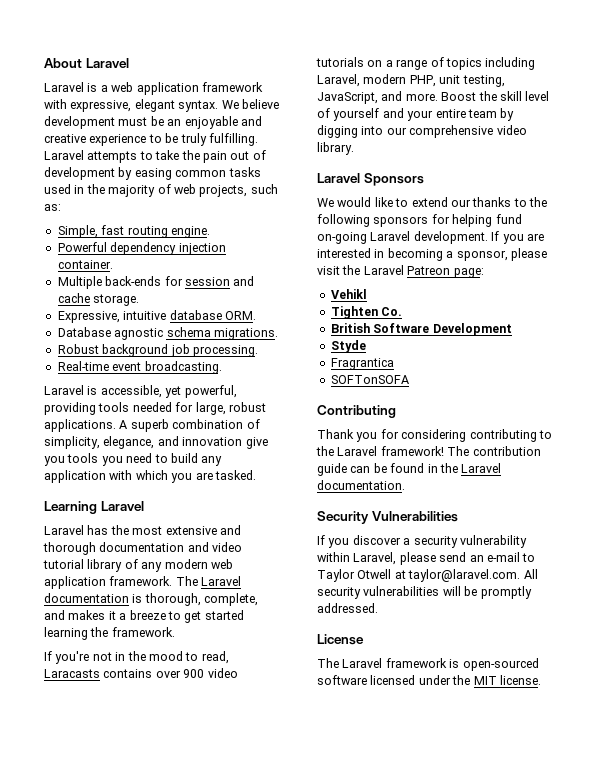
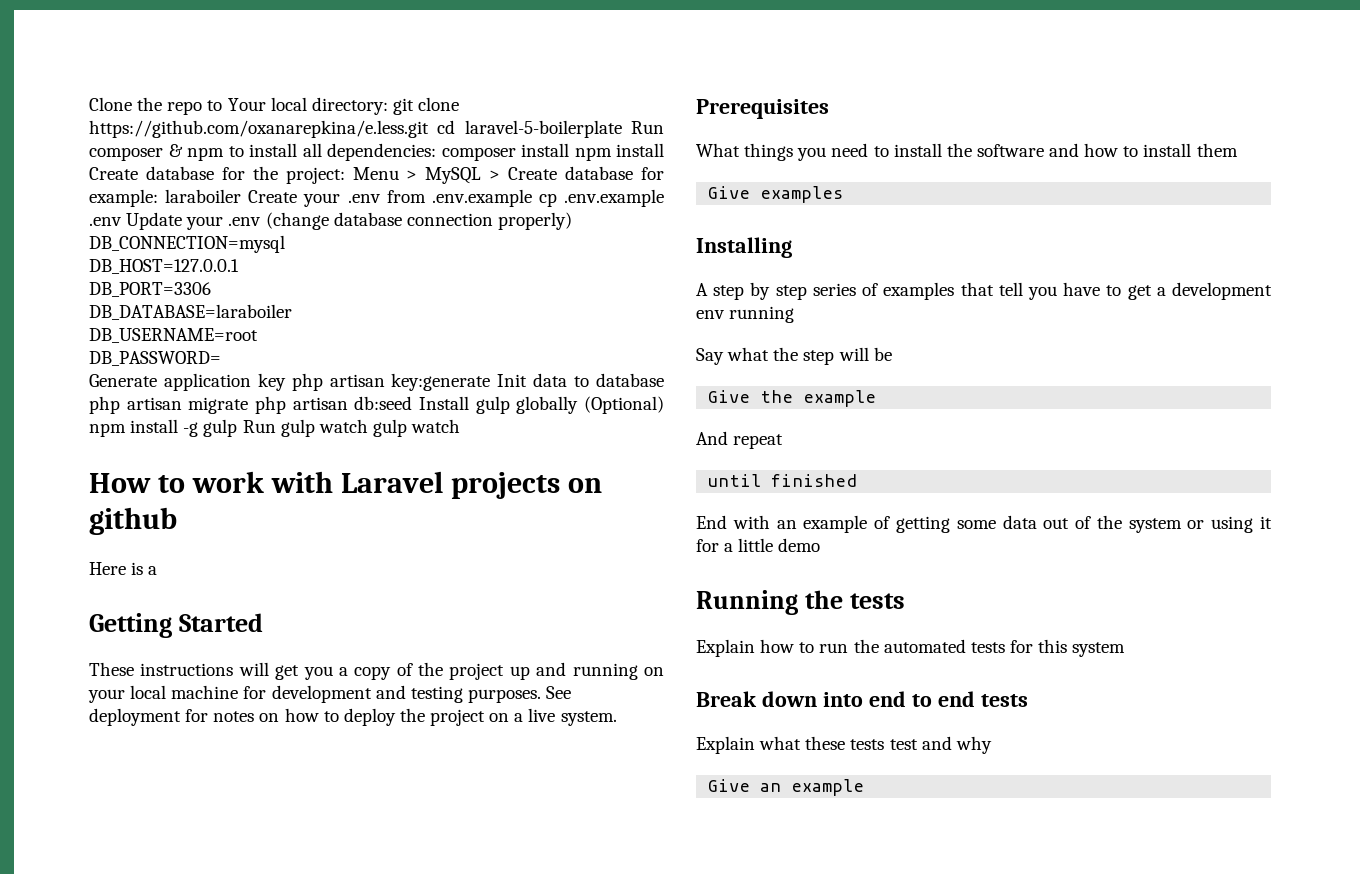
- About Laravel
- Laravel is a web application framework with expressive, elegant syntax. We believe development must be an enjoyable and creative experience to be truly fulfilling. Laravel attempts to take the pain out of development by easing common tasks used in the majority of web projects, such as:
- Simple, fast routing engine.
- Powerful dependency injection container.
- Multiple back-ends for session and cache storage.
- Expressive, intuitive database ORM.
- Database agnostic schema migrations.
- Robust background job processing.
- Real-time event broadcasting.
- Laravel is accessible, yet powerful, providing tools needed for large, robust applications. A superb combination of simplicity, elegance, and innovation give you tools you need to build any application with which you are tasked.
- Learning Laravel
- Laravel has the most extensive and thorough documentation and video tutorial library of any modern web application framework. The Laravel documentation is thorough, complete, and makes it a breeze to get started learning the framework.
- If you're not in the mood to read, Laracasts contains over 900 video tutorials on a range of topics including Laravel, modern PHP, unit testing, JavaScript, and more. Boost the skill level of yourself and your entire team by digging into our comprehensive video library.
- Laravel Sponsors
- We would like to extend our thanks to the following sponsors for helping fund on-going Laravel development. If you are interested in becoming a sponsor, please visit the Laravel Patreon page:
- Vehikl
- Tighten Co.
- British Software Development
- Styde
- Fragrantica
- SOFTonSOFA
- Contributing
- Thank you for considering contributing to the Laravel framework! The contribution guide can be found in the Laravel documentation.
- Security Vulnerabilities
- If you discover a security vulnerability within Laravel, please send an e-mail to Taylor Otwell at taylor@laravel.com. All security vulnerabilities will be promptly addressed.
- License
- The Laravel framework is open-sourced software licensed under the MIT license.
+ Clone the repo to Your local directory: git clone https://github.com/oxanarepkina/e.less.git cd laravel-5-boilerplate Run composer & npm to install all dependencies: composer install npm install Create database for the project: Menu > MySQL > Create database for example: laraboiler Create your .env from .env.example cp .env.example .env Update your .env (change database connection properly) DB_CONNECTION=mysql
+ DB_HOST=127.0.0.1
+ DB_PORT=3306
+ DB_DATABASE=laraboiler
+ DB_USERNAME=root
+ DB_PASSWORD=
+ Generate application key php artisan key:generate Init data to database php artisan migrate php artisan db:seed Install gulp globally (Optional) npm install -g gulp Run gulp watch gulp watch
+ How to work with Laravel projects on github
+ Here is a
+ Getting Started
+ These instructions will get you a copy of the project up and running on your local machine for development and testing purposes. See deployment for notes on how to deploy the project on a live system.
+ Prerequisites
+ What things you need to install the software and how to install them
+ Give examples
+ Installing
+ A step by step series of examples that tell you have to get a development env running
+ Say what the step will be
+ Give the example
+ And repeat
+ until finished
+ End with an example of getting some data out of the system or using it for a little demo
+ Running the tests
+ Explain how to run the automated tests for this system
+ Break down into end to end tests
+ Explain what these tests test and why
+ Give an example

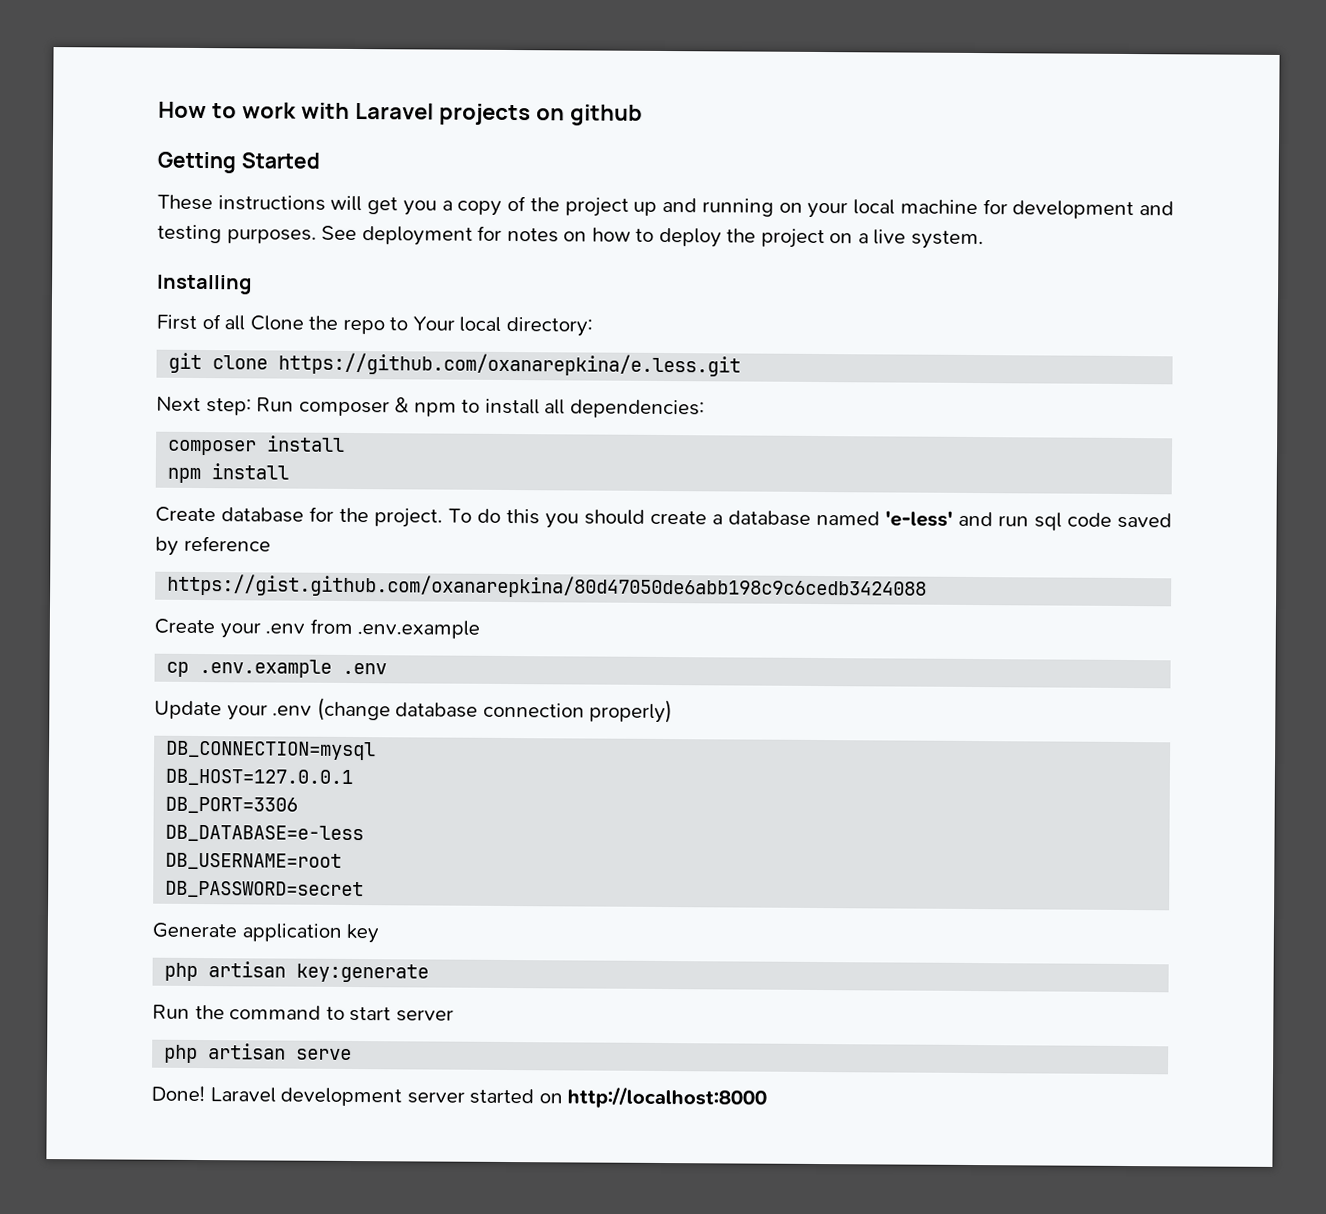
- Clone the repo to Your local directory: git clone https://github.com/oxanarepkina/e.less.git cd laravel-5-boilerplate Run composer & npm to install all dependencies: composer install npm install Create database for the project: Menu > MySQL > Create database for example: laraboiler Create your .env from .env.example cp .env.example .env Update your .env (change database connection properly) DB_CONNECTION=mysql
- DB_HOST=127.0.0.1
- DB_PORT=3306
- DB_DATABASE=laraboiler
- DB_USERNAME=root
- DB_PASSWORD=
- Generate application key php artisan key:generate Init data to database php artisan migrate php artisan db:seed Install gulp globally (Optional) npm install -g gulp Run gulp watch gulp watch
- Here is a
- Prerequisites
- What things you need to install the software and how to install them
- Give examples
  Installing
- A step by step series of examples that tell you have to get a development env running
- Say what the step will be
- Give the example
- And repeat
- until finished
- End with an example of getting some data out of the system or using it for a little demo
- Running the tests
- Explain how to run the automated tests for this system
- Break down into end to end tests
- Explain what these tests test and why
- Give an example
+ First of all Clone the repo to Your local directory:
+ git clone https://github.com/oxanarepkina/e.less.git
+ Next step: Run composer & npm to install all dependencies:
+ composer install
+ npm install
+ Create database for the project. To do this you should create a database named 'e-less' and run sql code saved by reference
+ https://gist.github.com/oxanarepkina/80d47050de6abb198c9c6cedb3424088
+ Create your .env from .env.example
+ cp .env.example .env
+ Update your .env (change database connection properly)
+ DB_CONNECTION=mysql
+ DB_HOST=127.0.0.1
+ DB_PORT=3306
+ DB_DATABASE=e-less
+ DB_USERNAME=root
+ DB_PASSWORD=secret
+ Generate application key
+ php artisan key:generate
+ Run the command to start server
+ php artisan serve
+ Done! Laravel development server started on http://localhost:8000

